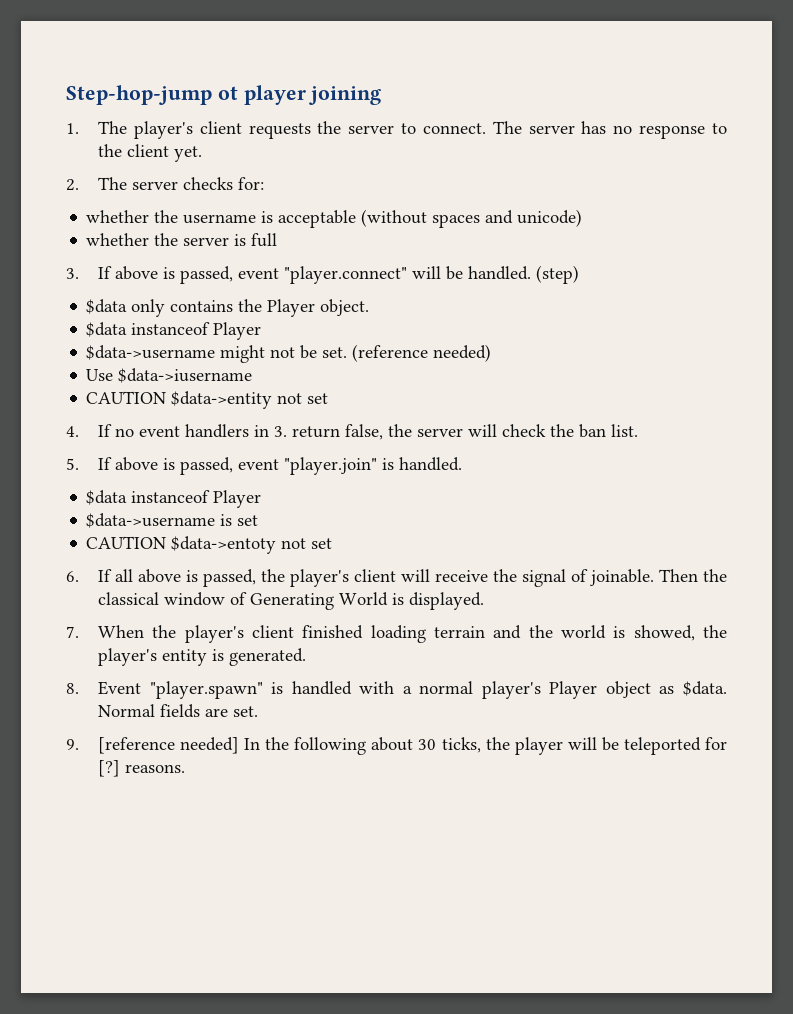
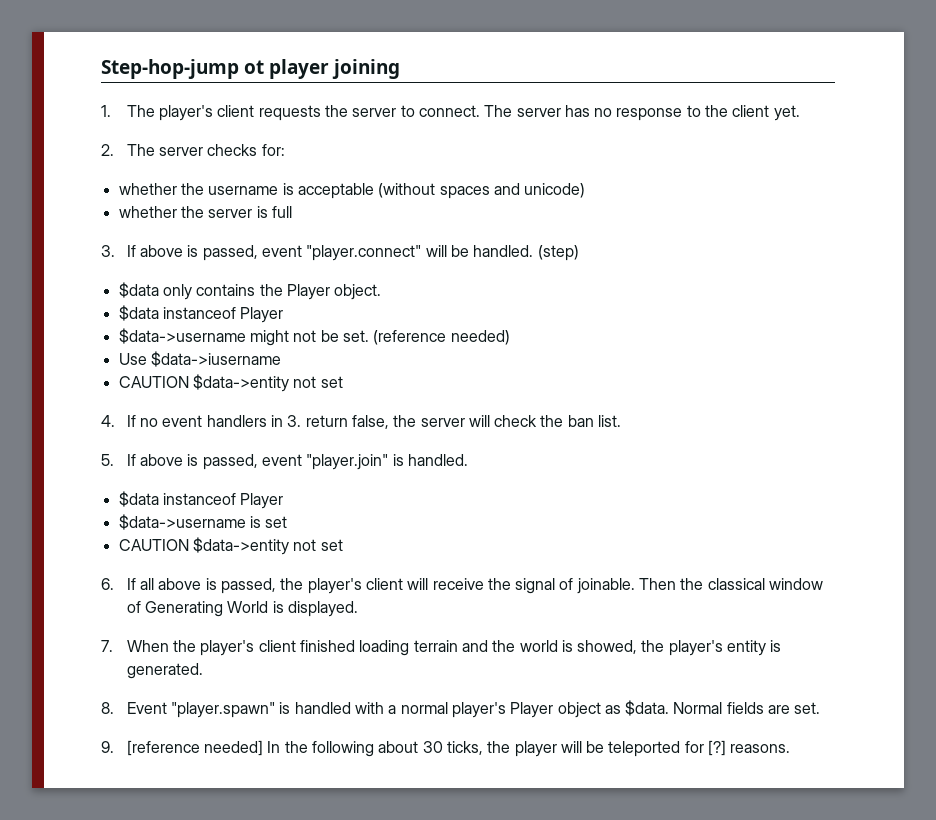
  $data->username is set
- CAUTION $data->entoty not set
+ CAUTION $data->entity not set

